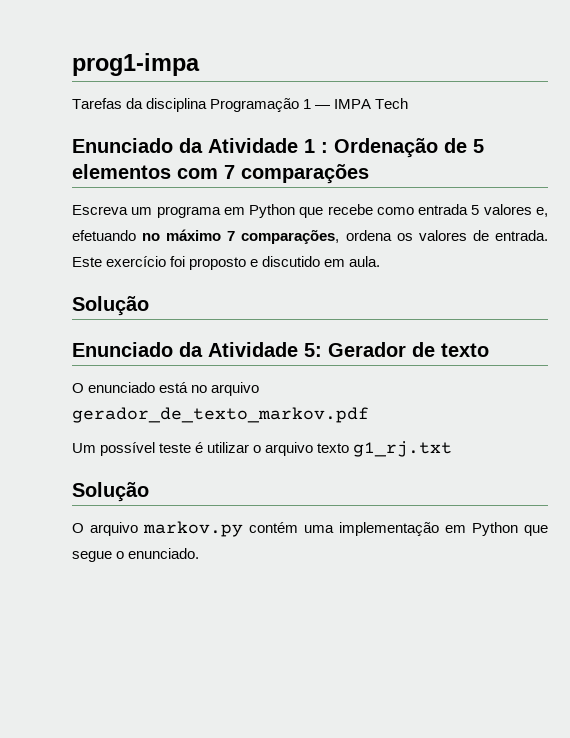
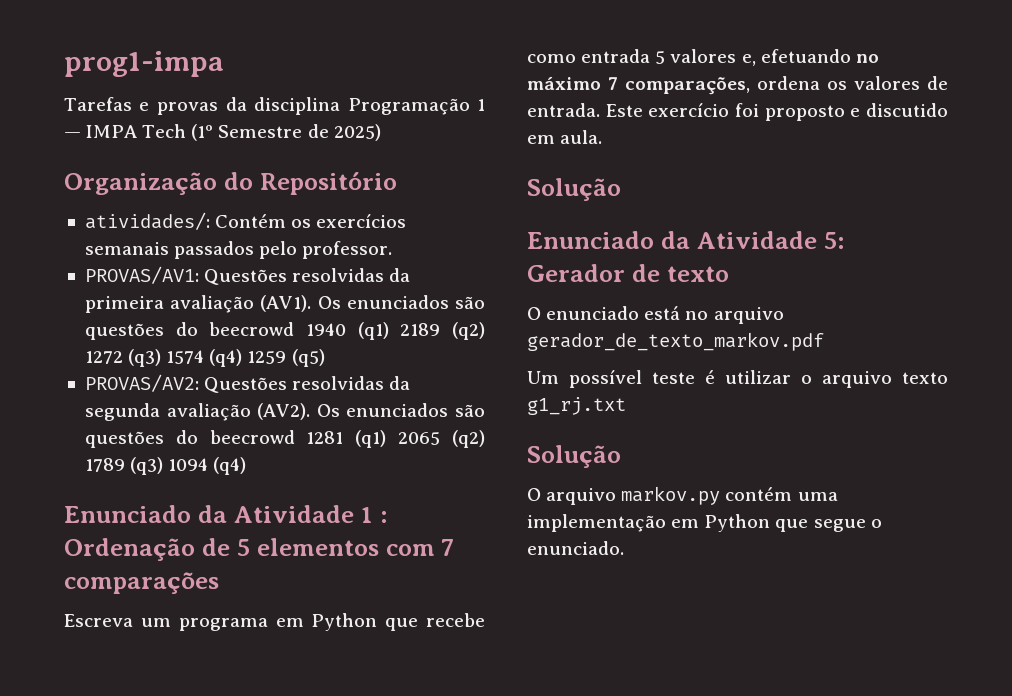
- Tarefas da disciplina Programação 1 — IMPA Tech
+ Tarefas e provas da disciplina Programação 1 — IMPA Tech (1º Semestre de 2025)
+ Organização do Repositório
+ atividades/: Contém os exercícios semanais passados pelo professor.
+ PROVAS/AV1: Questões resolvidas da primeira avaliação (AV1). Os enunciados são questões do beecrowd 1940 (q1) 2189 (q2) 1272 (q3) 1574 (q4) 1259 (q5)
+ PROVAS/AV2: Questões resolvidas da segunda avaliação (AV2). Os enunciados são questões do beecrowd 1281 (q1) 2065 (q2) 1789 (q3) 1094 (q4)

